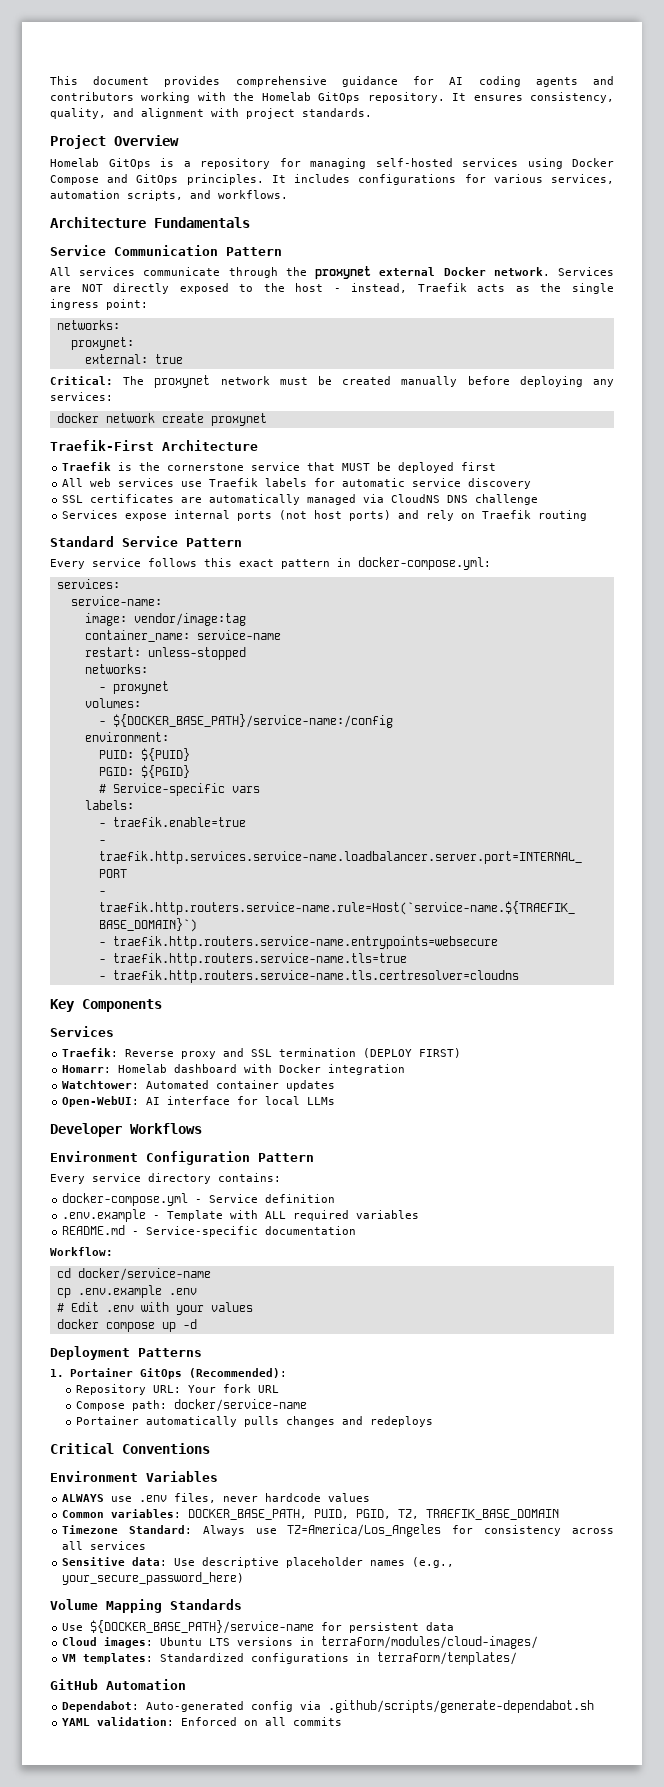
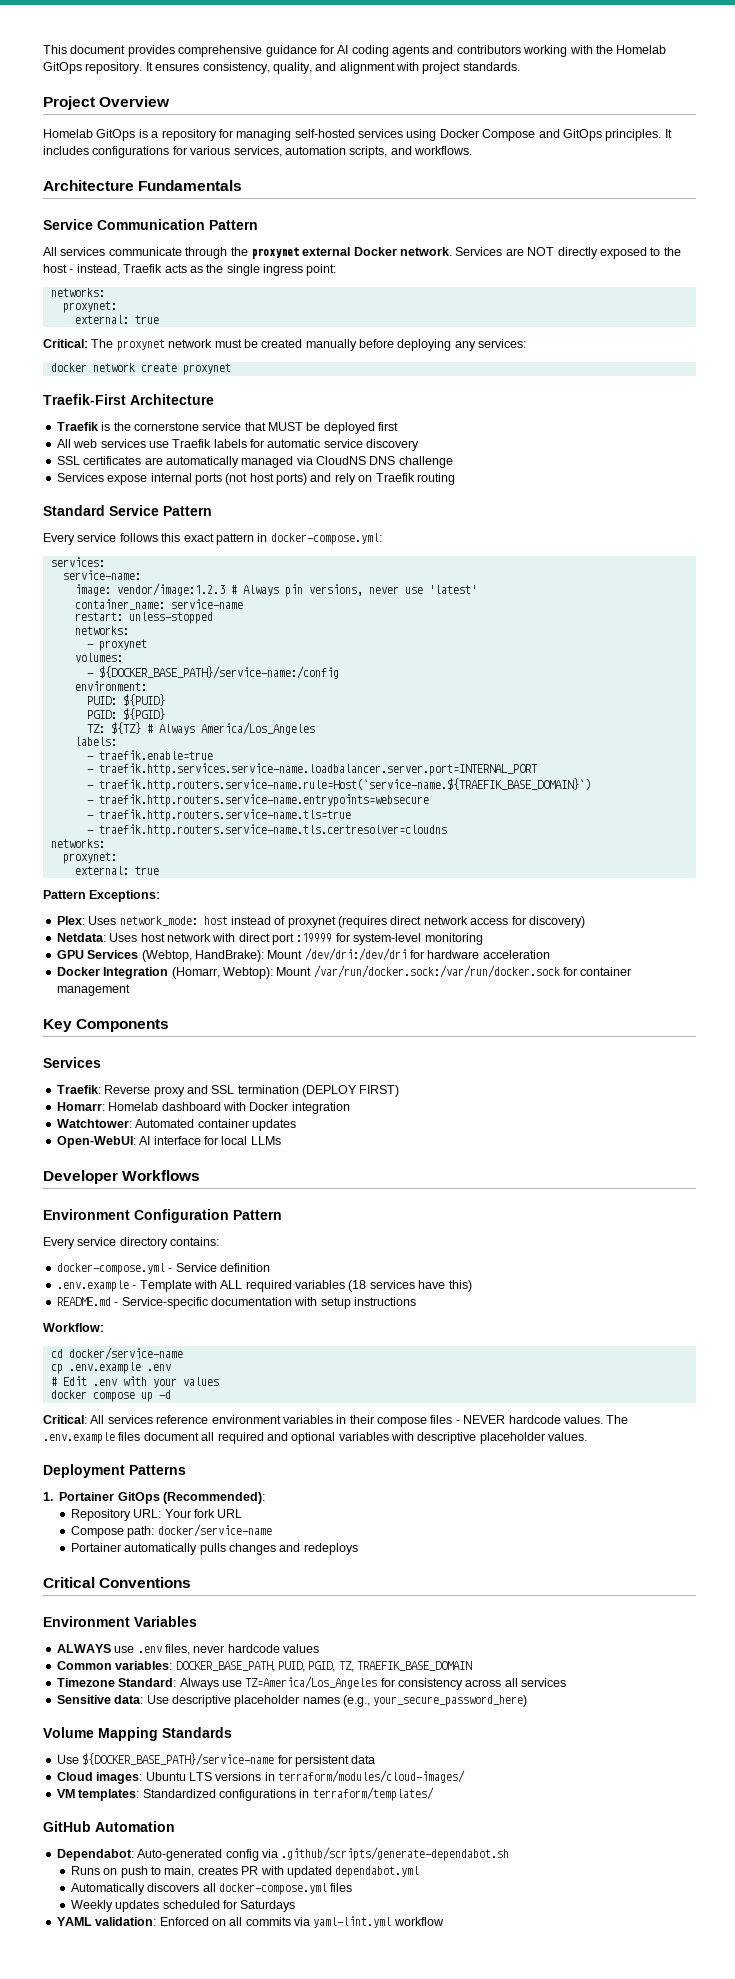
- image: vendor/image:tag
+ image: vendor/image:1.2.3 # Always pin versions, never use 'latest'
- # Service-specific vars
+ TZ: ${TZ} # Always America/Los_Angeles
  - traefik.http.routers.service-name.tls.certresolver=cloudns
+ networks:
+ proxynet:
+ external: true
+ Pattern Exceptions:
+ Plex: Uses network_mode: host instead of proxynet (requires direct network access for discovery)
+ Netdata: Uses host network with direct port :19999 for system-level monitoring
+ GPU Services (Webtop, HandBrake): Mount /dev/dri:/dev/dri for hardware acceleration
+ Docker Integration (Homarr, Webtop): Mount /var/run/docker.sock:/var/run/docker.sock for container management
- .env.example - Template with ALL required variables
+ .env.example - Template with ALL required variables (18 services have this)
- README.md - Service-specific documentation
+ README.md - Service-specific documentation with setup instructions
+ Critical: All services reference environment variables in their compose files - NEVER hardcode values. The .env.example files document all required and optional variables with descriptive placeholder values.
+ Runs on push to main, creates PR with updated dependabot.yml
+ Automatically discovers all docker-compose.yml files
+ Weekly updates scheduled for Saturdays
- YAML validation: Enforced on all commits
+ YAML validation: Enforced on all commits via yaml-lint.yml workflow

